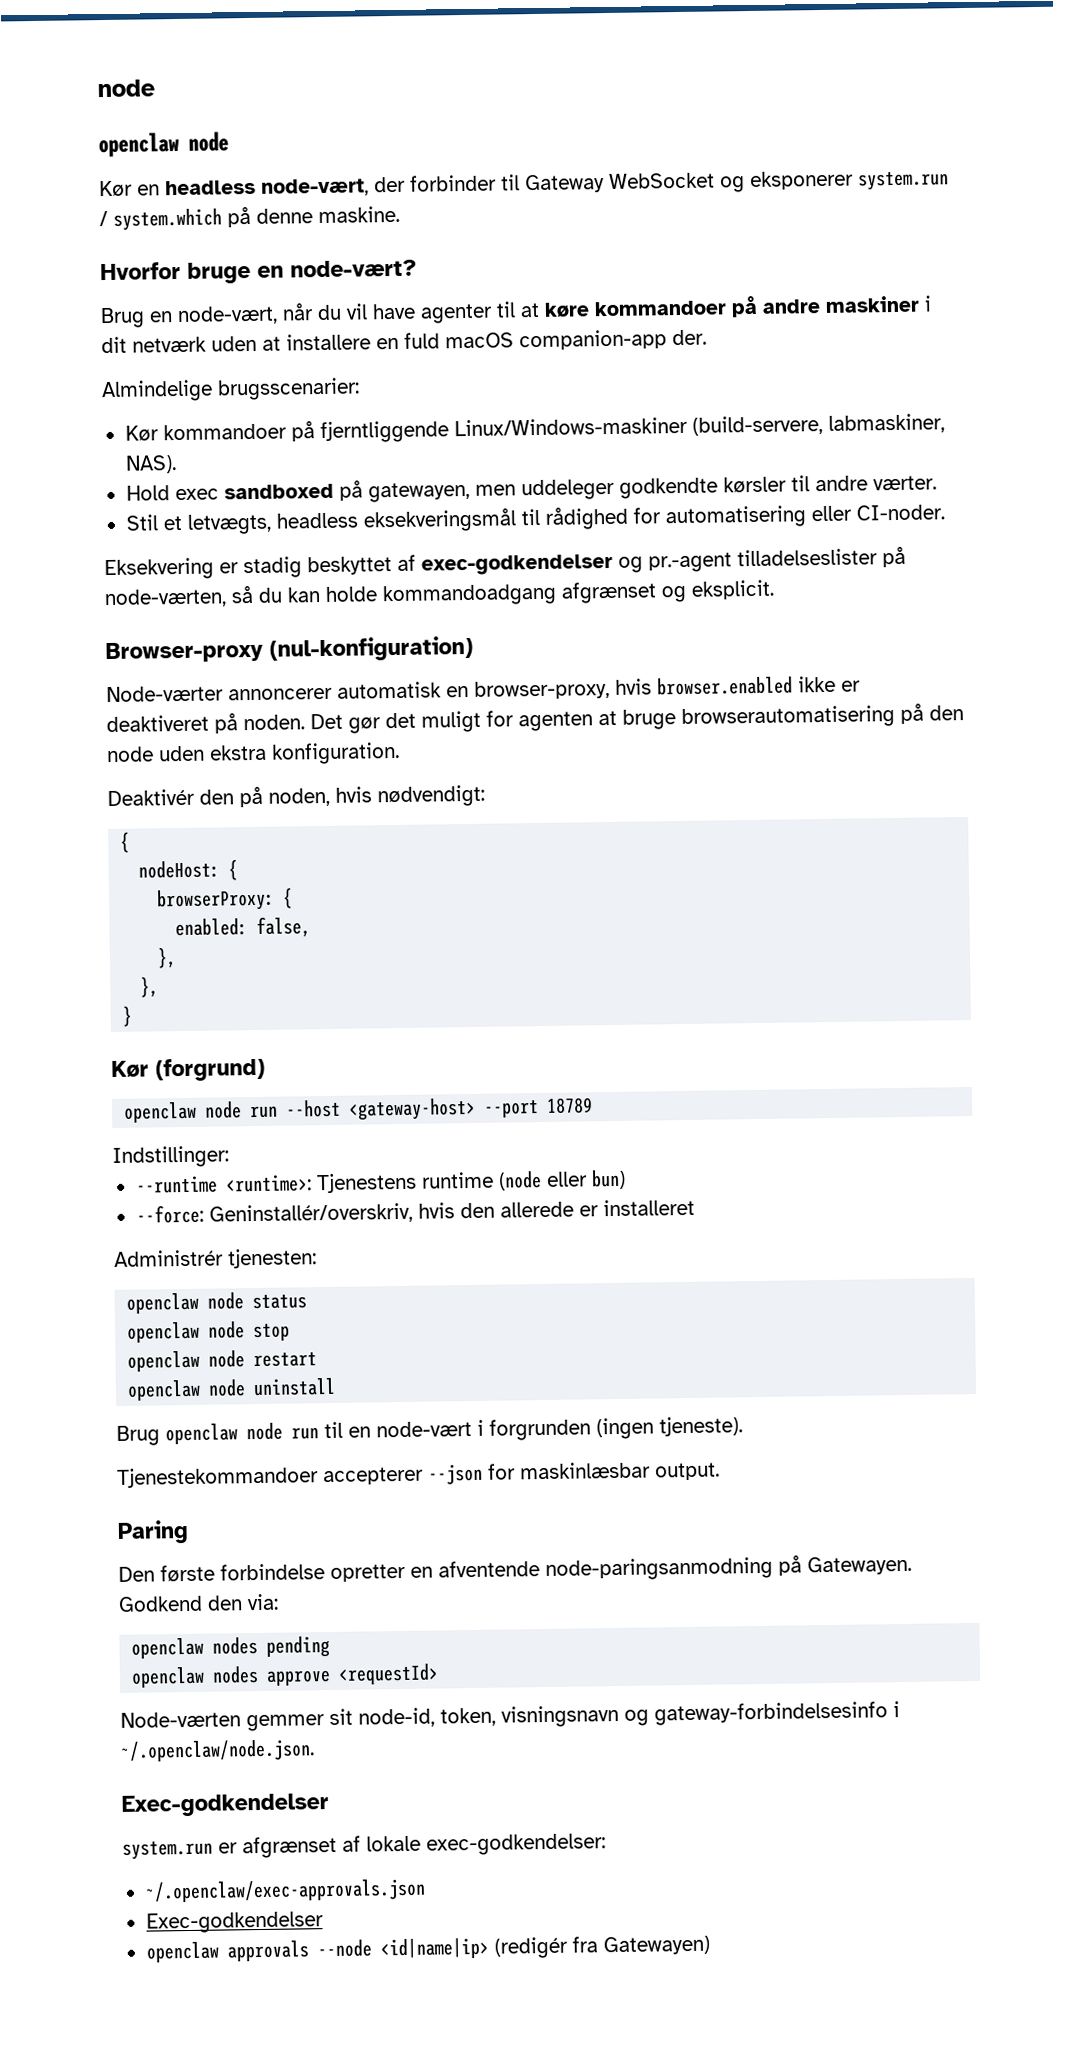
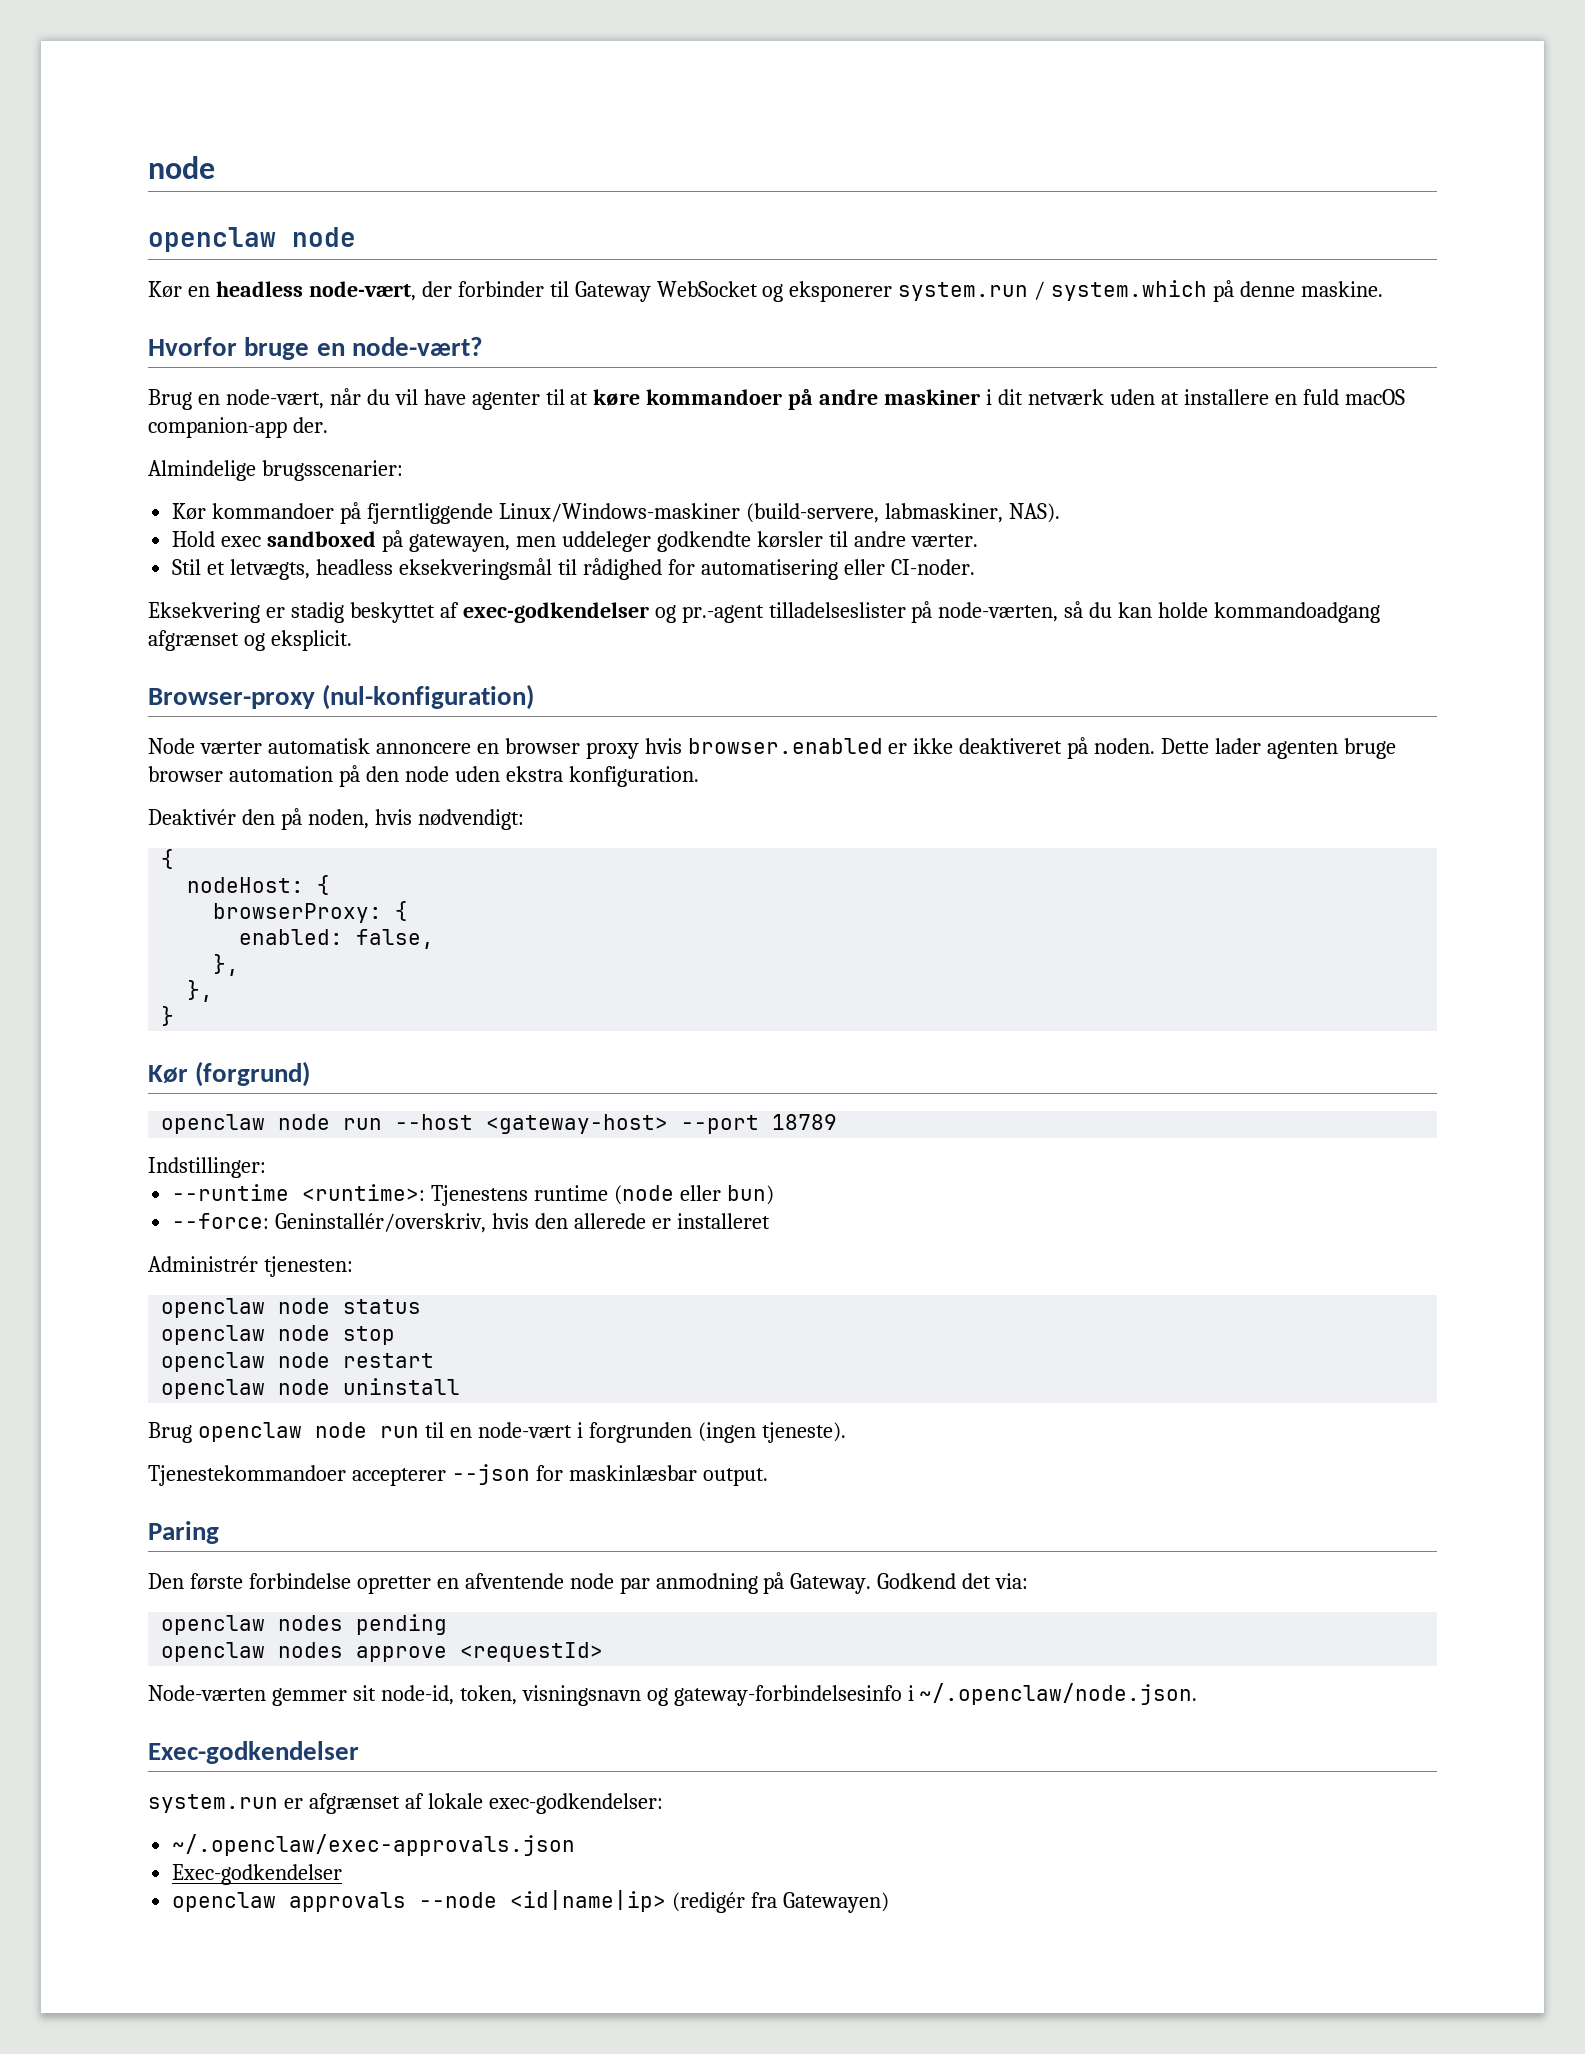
- Node-værter annoncerer automatisk en browser-proxy, hvis browser.enabled ikke er deaktiveret på noden. Det gør det muligt for agenten at bruge browserautomatisering på den node uden ekstra konfiguration.
+ Node værter automatisk annoncere en browser proxy hvis browser.enabled er ikke deaktiveret på noden. Dette lader agenten bruge browser automation på den node uden ekstra konfiguration.
- Den første forbindelse opretter en afventende node-paringsanmodning på Gatewayen. Godkend den via:
+ Den første forbindelse opretter en afventende node par anmodning på Gateway. Godkend det via:

